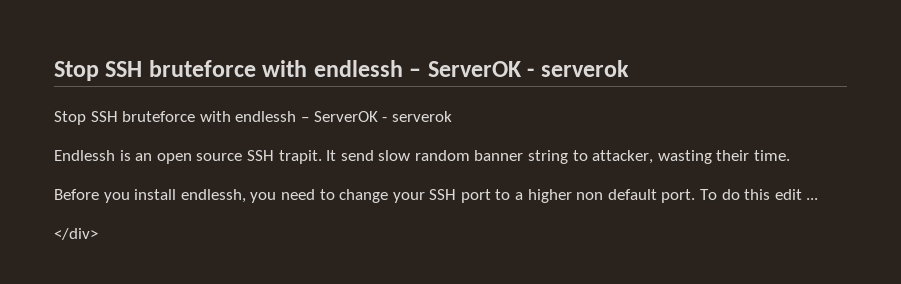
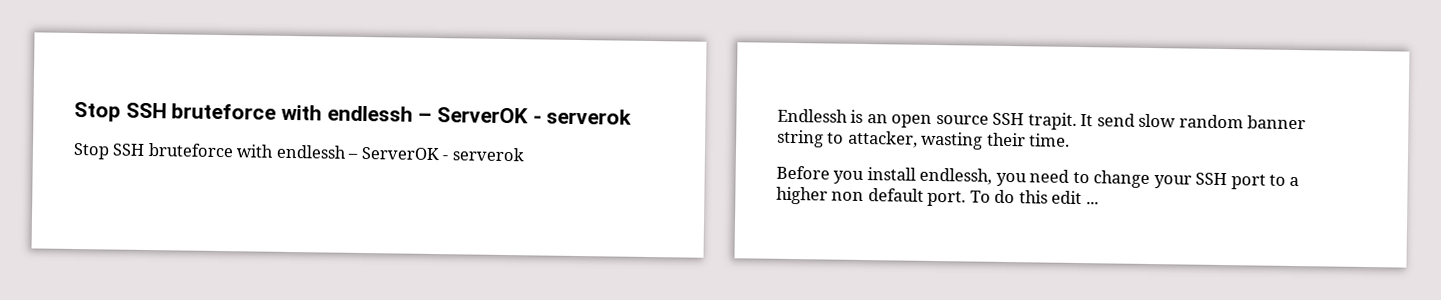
- </div>

